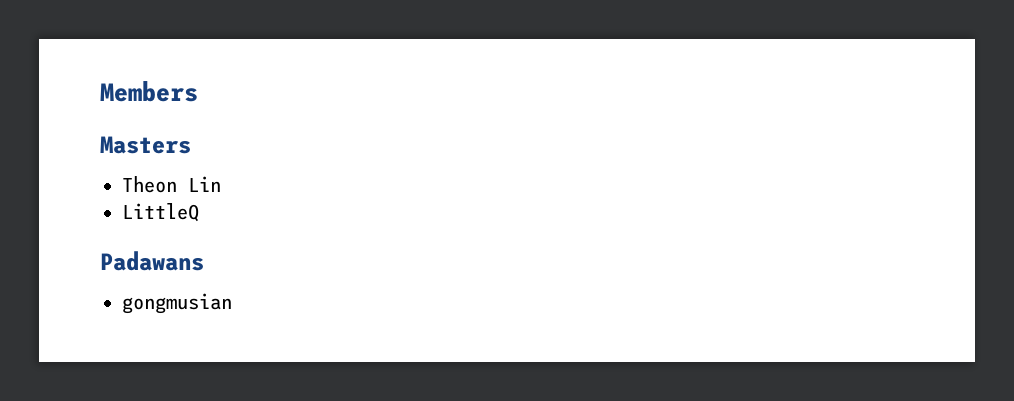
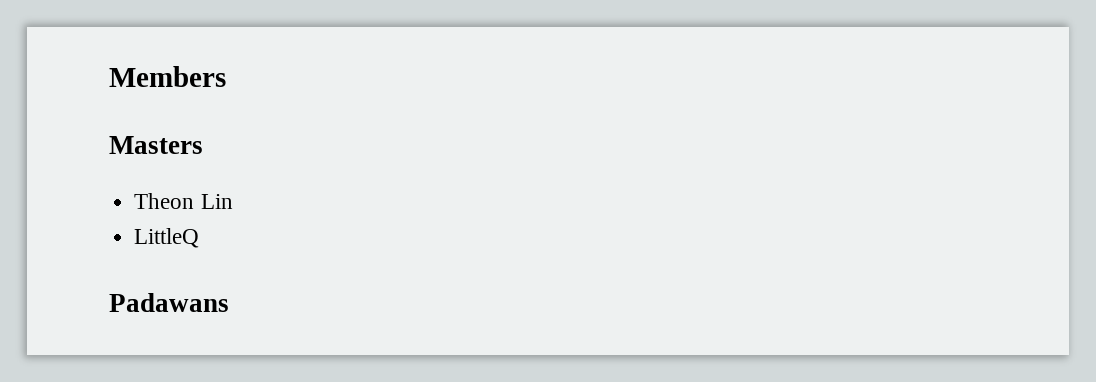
- gongmusian

